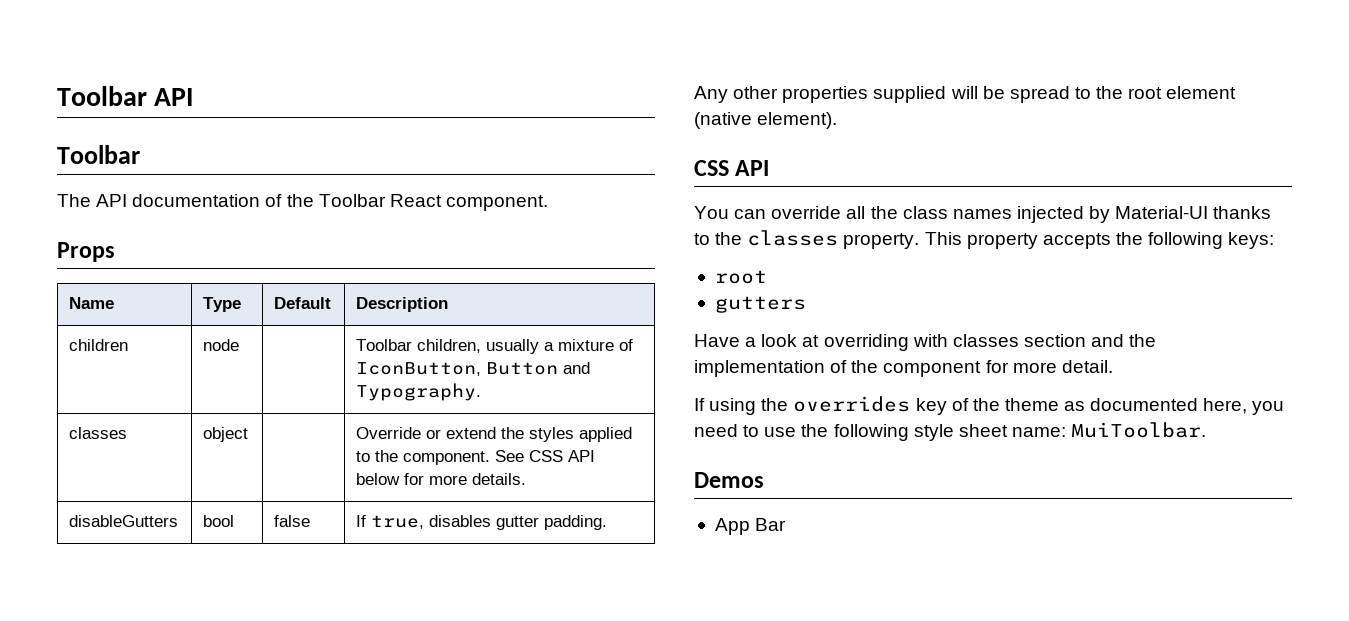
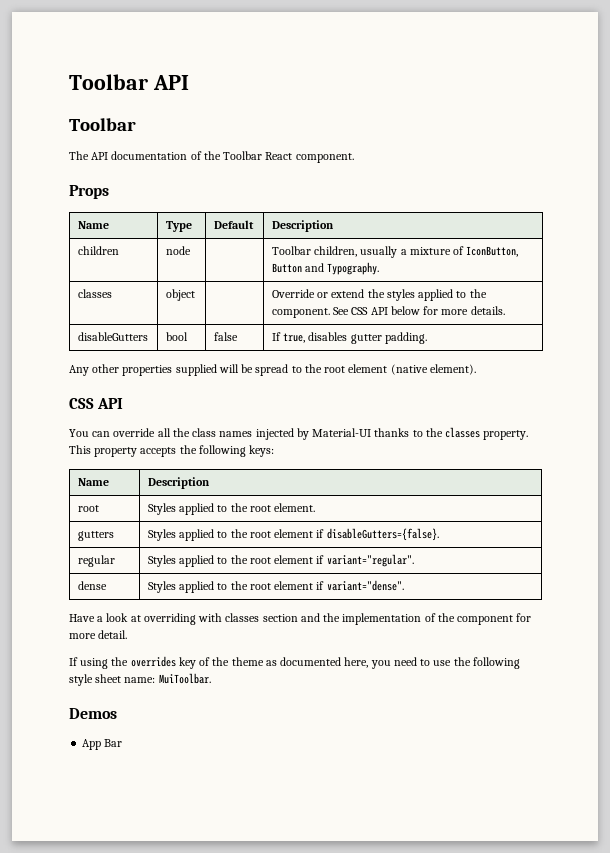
  This property accepts the following keys:
- root
- gutters
+ Name | Description
+ root | Styles applied to the root element.
+ gutters | Styles applied to the root element if disableGutters={false}.
+ regular | Styles applied to the root element if variant="regular".
+ dense | Styles applied to the root element if variant="dense".

